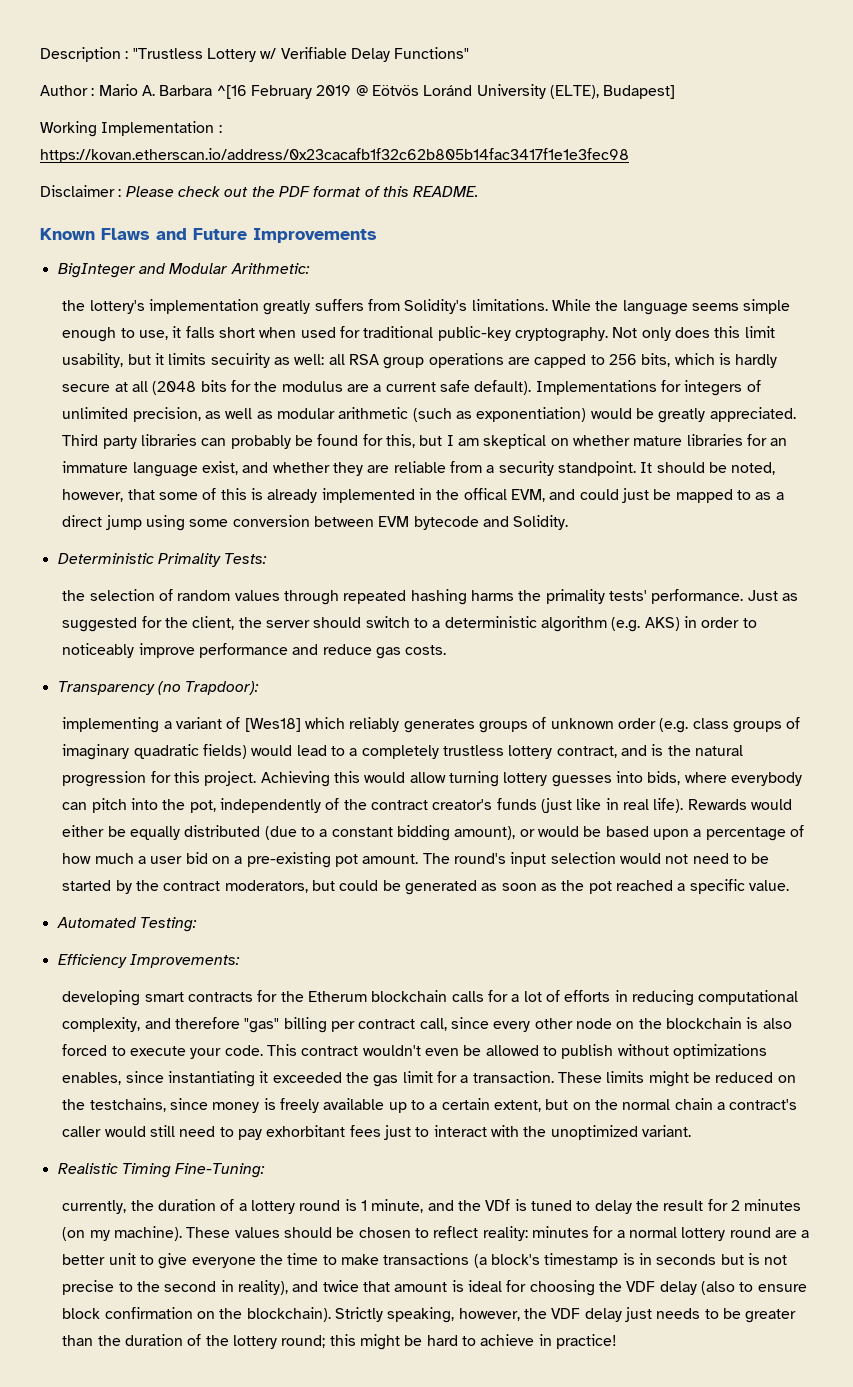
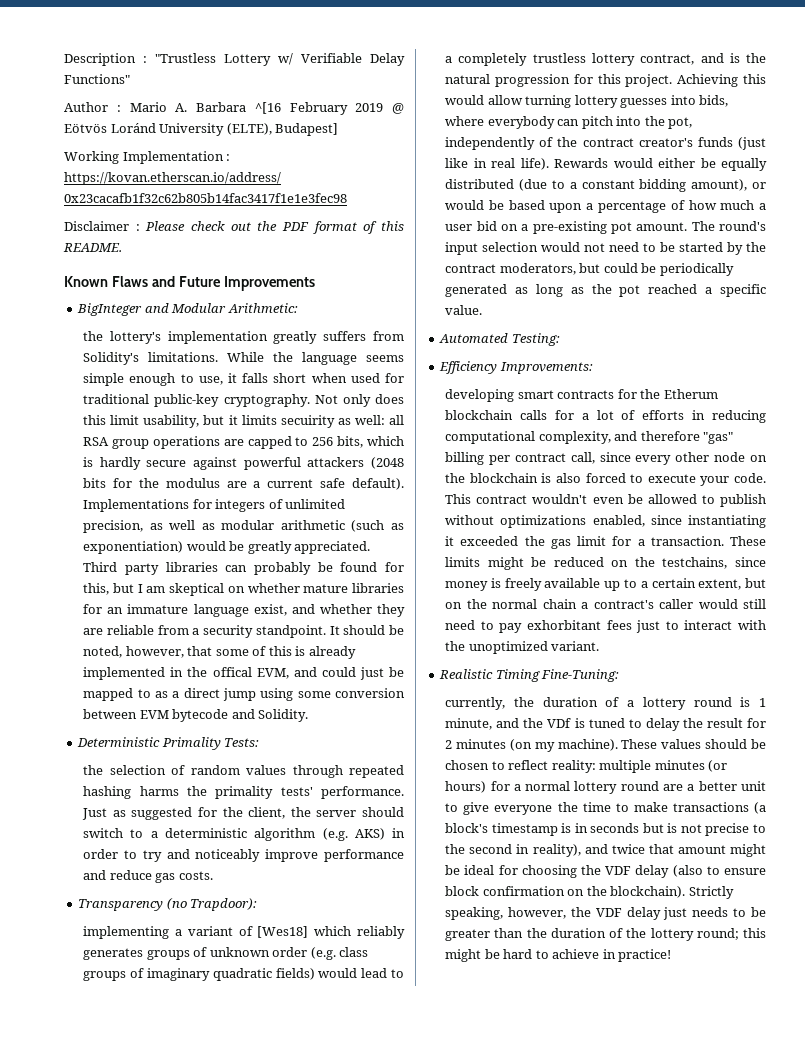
- Not only does this limit usability, but it limits secuirity as well: all RSA group operations are capped to 256 bits, which is hardly secure at all (2048 bits for the modulus are a current safe default).
+ Not only does this limit usability, but it limits secuirity as well: all RSA group operations are capped to 256 bits, which is hardly secure against powerful attackers (2048 bits for the modulus are a current safe default).
- Just as suggested for the client, the server should switch to a deterministic algorithm (e.g. AKS) in order to noticeably improve performance and reduce gas costs.
+ Just as suggested for the client, the server should switch to a deterministic algorithm (e.g. AKS) in order to try and noticeably improve performance and reduce gas costs.
- The round's input selection would not need to be started by the contract moderators, but could be generated as soon as the pot reached a specific value.
+ The round's input selection would not need to be started by the contract moderators, but could be periodically generated as long as the pot reached a specific value.
- This contract wouldn't even be allowed to publish without optimizations enables, since instantiating it exceeded the gas limit for a transaction.
+ This contract wouldn't even be allowed to publish without optimizations enabled, since instantiating it exceeded the gas limit for a transaction.
- These values should be chosen to reflect reality: minutes for a normal lottery round are a better unit to give everyone the time to make transactions (a block's timestamp is in seconds but is not precise to the second in reality), and twice that amount is ideal for choosing the VDF delay (also to ensure block confirmation on the blockchain).
+ These values should be chosen to reflect reality: multiple minutes (or hours) for a normal lottery round are a better unit to give everyone the time to make transactions (a block's timestamp is in seconds but is not precise to the second in reality), and twice that amount might be ideal for choosing the VDF delay (also to ensure block confirmation on the blockchain).

